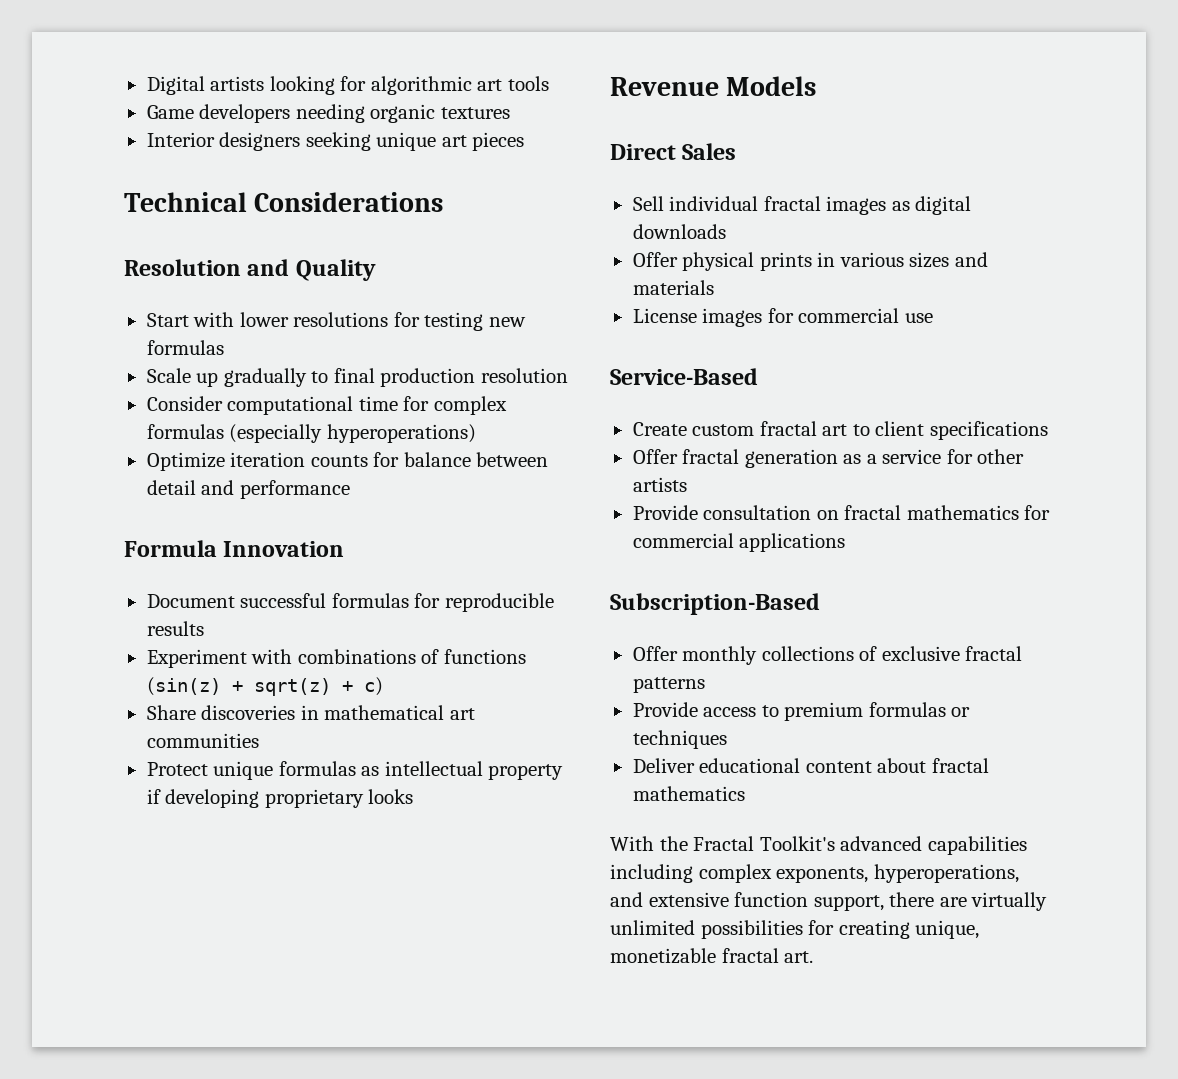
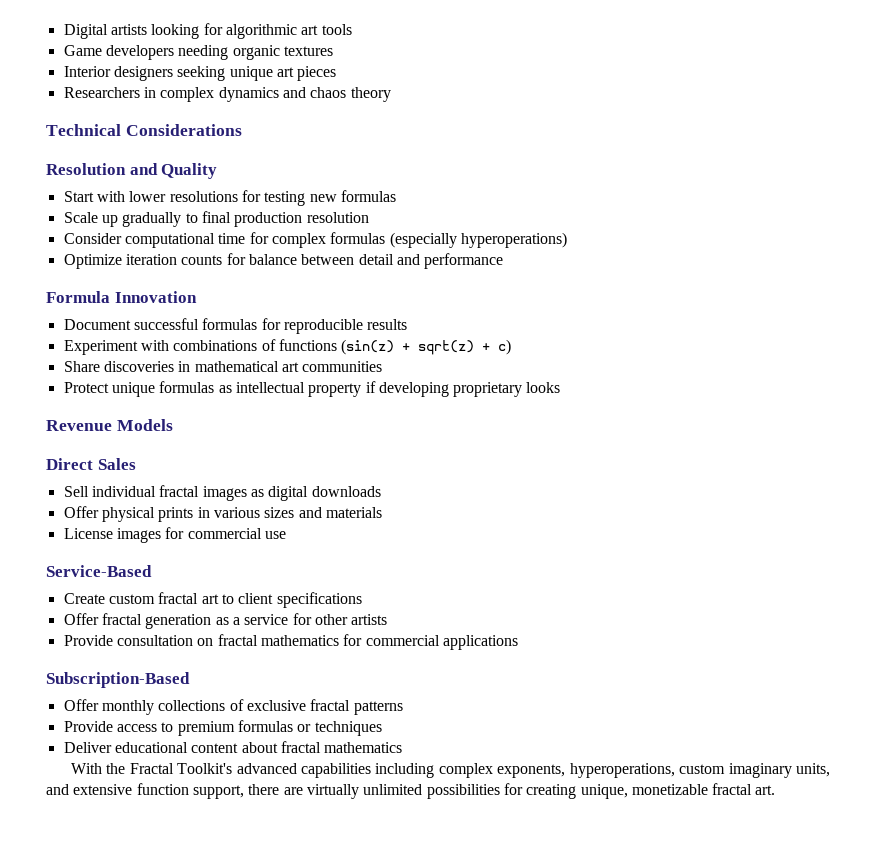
+ Researchers in complex dynamics and chaos theory
- With the Fractal Toolkit's advanced capabilities including complex exponents, hyperoperations, and extensive function support, there are virtually unlimited possibilities for creating unique, monetizable fractal art.
+ With the Fractal Toolkit's advanced capabilities including complex exponents, hyperoperations, custom imaginary units, and extensive function support, there are virtually unlimited possibilities for creating unique, monetizable fractal art.

